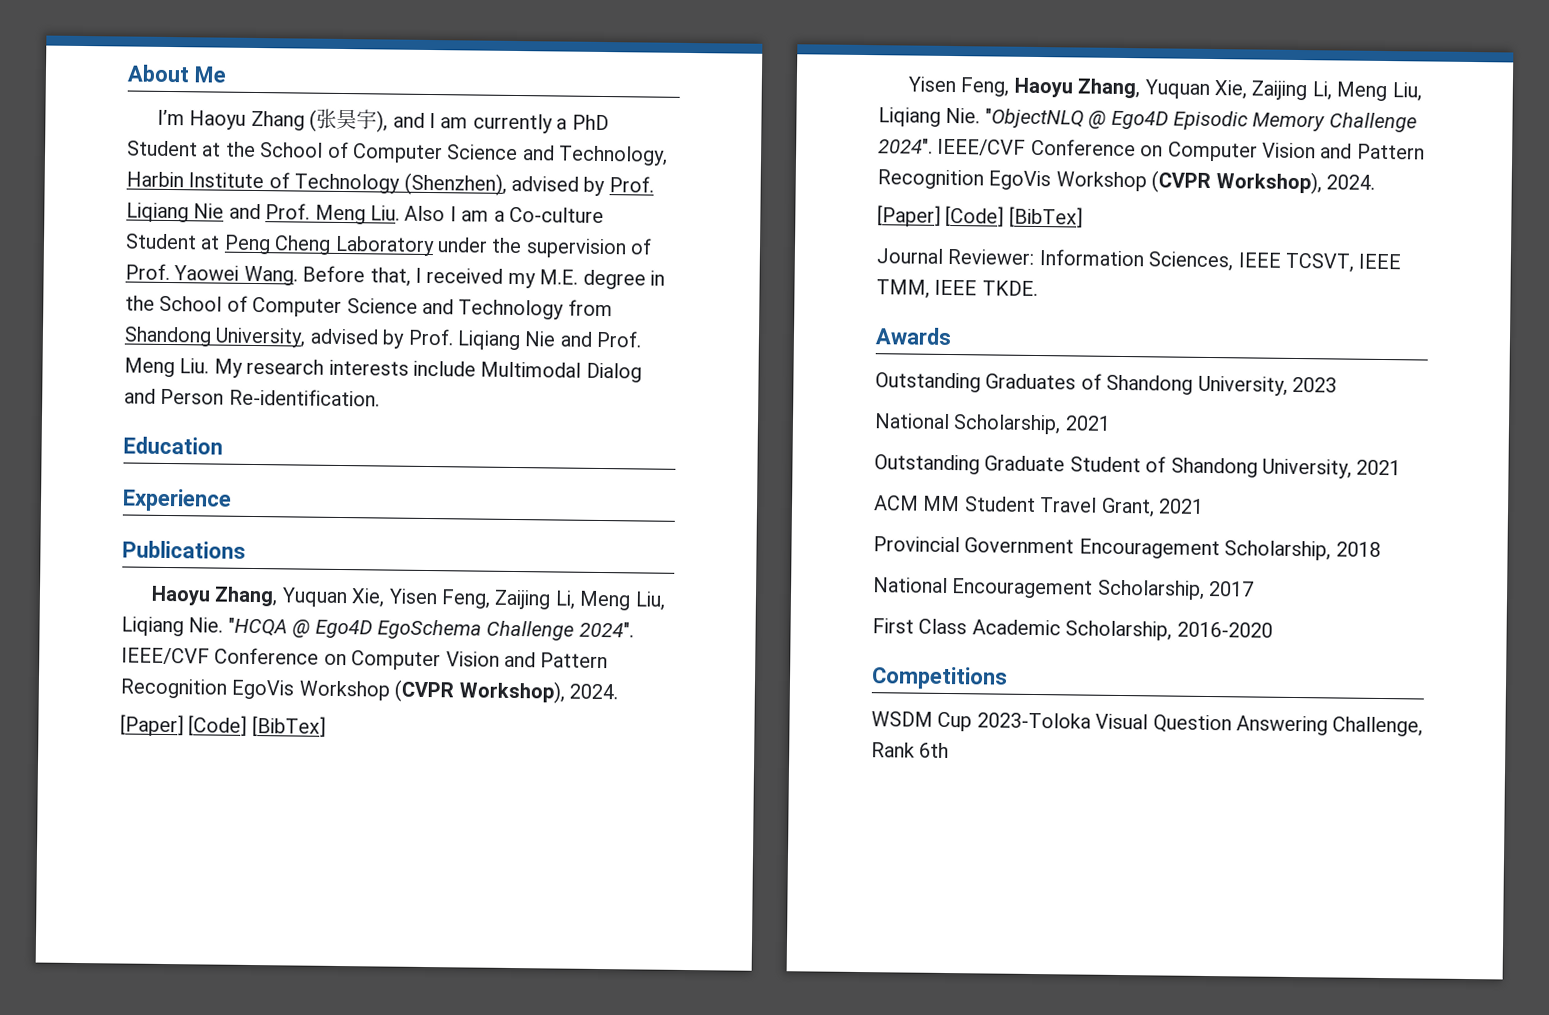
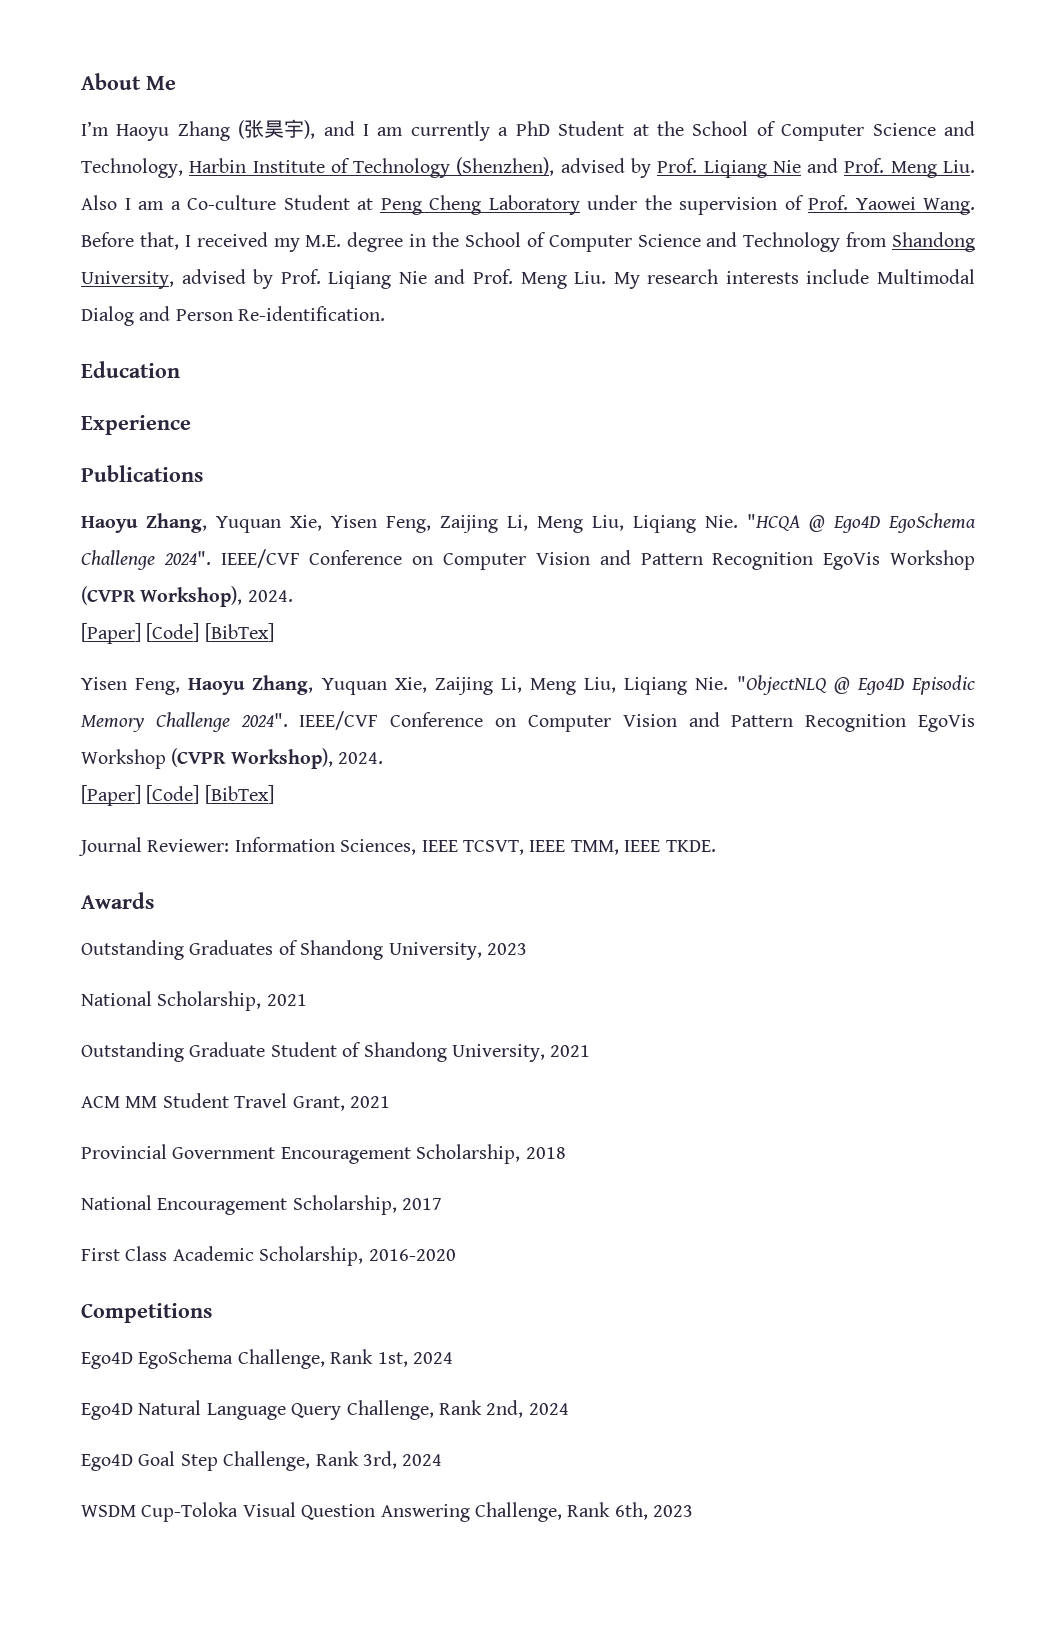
+ Ego4D EgoSchema Challenge, Rank 1st, 2024
+ Ego4D Natural Language Query Challenge, Rank 2nd, 2024
+ Ego4D Goal Step Challenge, Rank 3rd, 2024
- WSDM Cup 2023-Toloka Visual Question Answering Challenge, Rank 6th
+ WSDM Cup-Toloka Visual Question Answering Challenge, Rank 6th, 2023

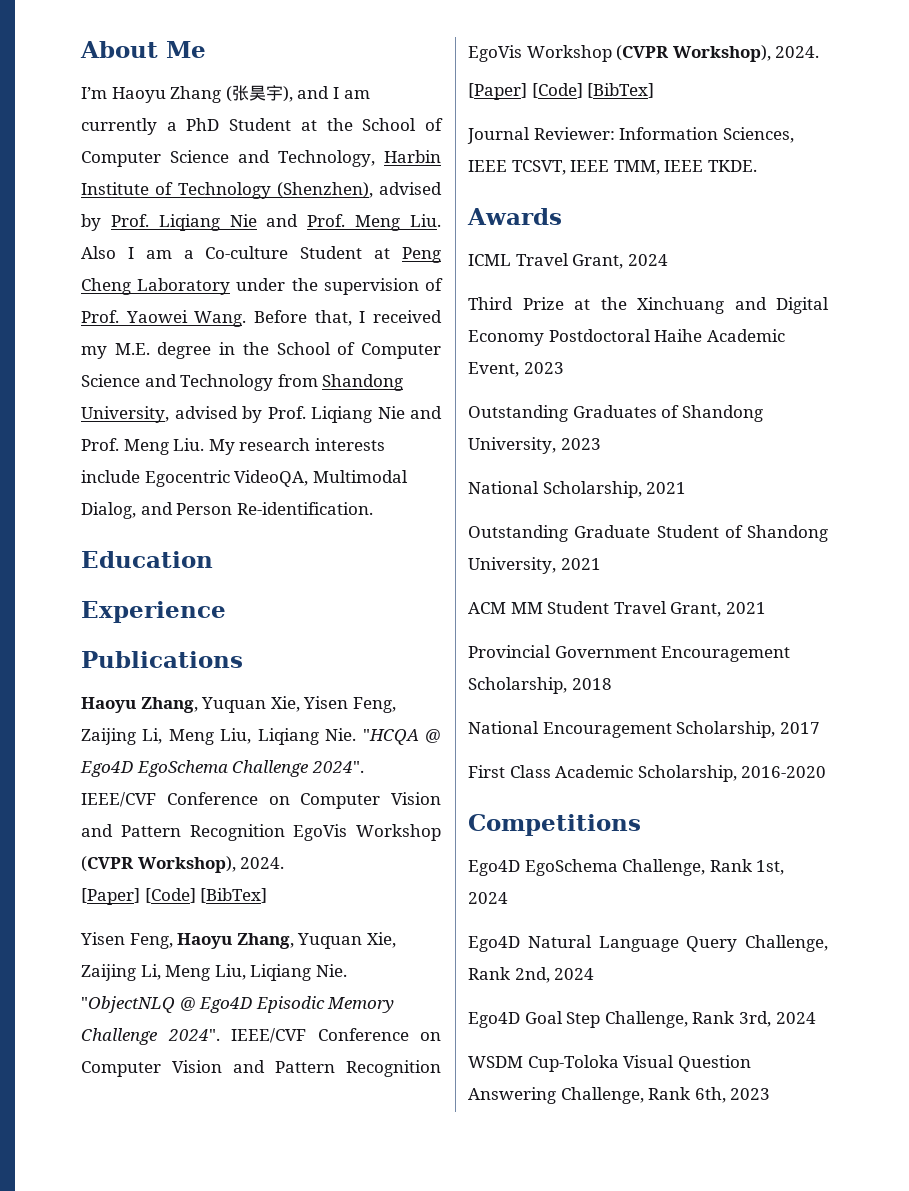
- Before that, I received my M.E. degree in the School of Computer Science and Technology from Shandong University, advised by Prof. Liqiang Nie and Prof. Meng Liu. My research interests include Multimodal Dialog and Person Re-identification.
+ Before that, I received my M.E. degree in the School of Computer Science and Technology from Shandong University, advised by Prof. Liqiang Nie and Prof. Meng Liu. My research interests include Egocentric VideoQA, Multimodal Dialog, and Person Re-identification.
+ ICML Travel Grant, 2024
+ Third Prize at the Xinchuang and Digital Economy Postdoctoral Haihe Academic Event, 2023

